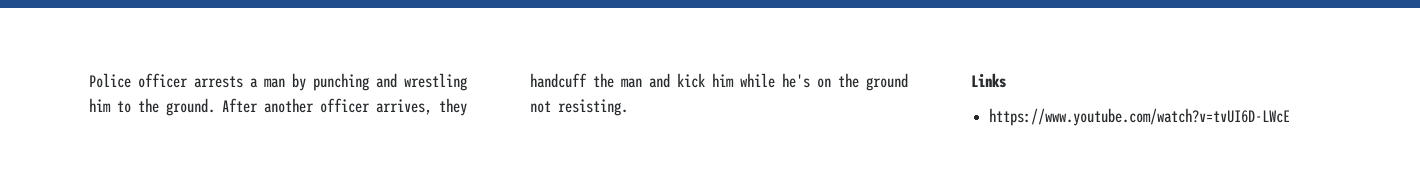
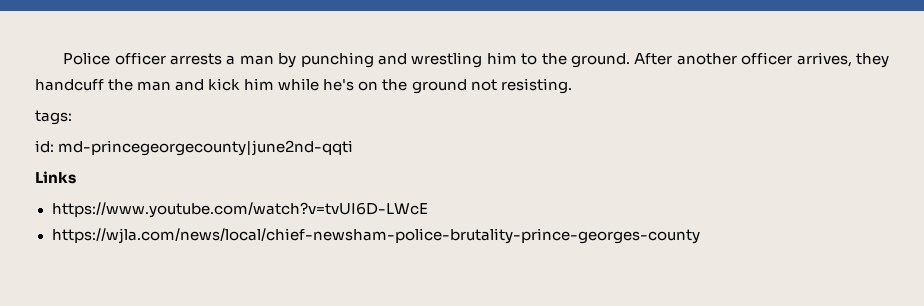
+ tags:
+ id: md-princegeorgecounty|june2nd-qqti
+ https://wjla.com/news/local/chief-newsham-police-brutality-prince-georges-county

